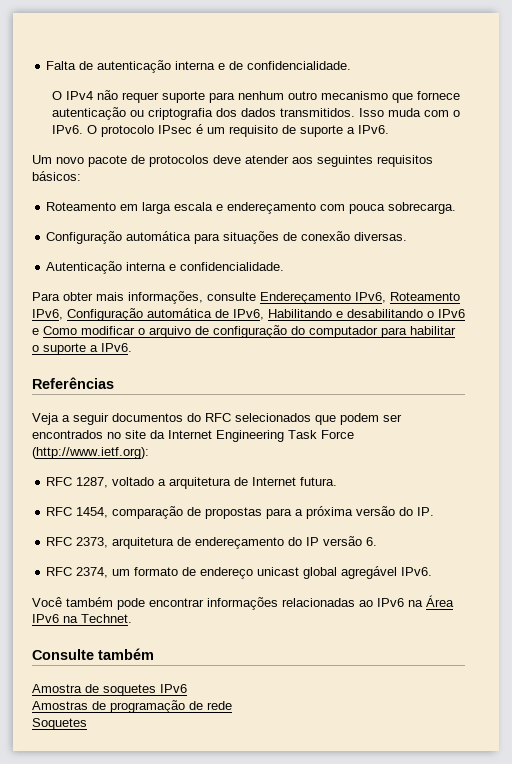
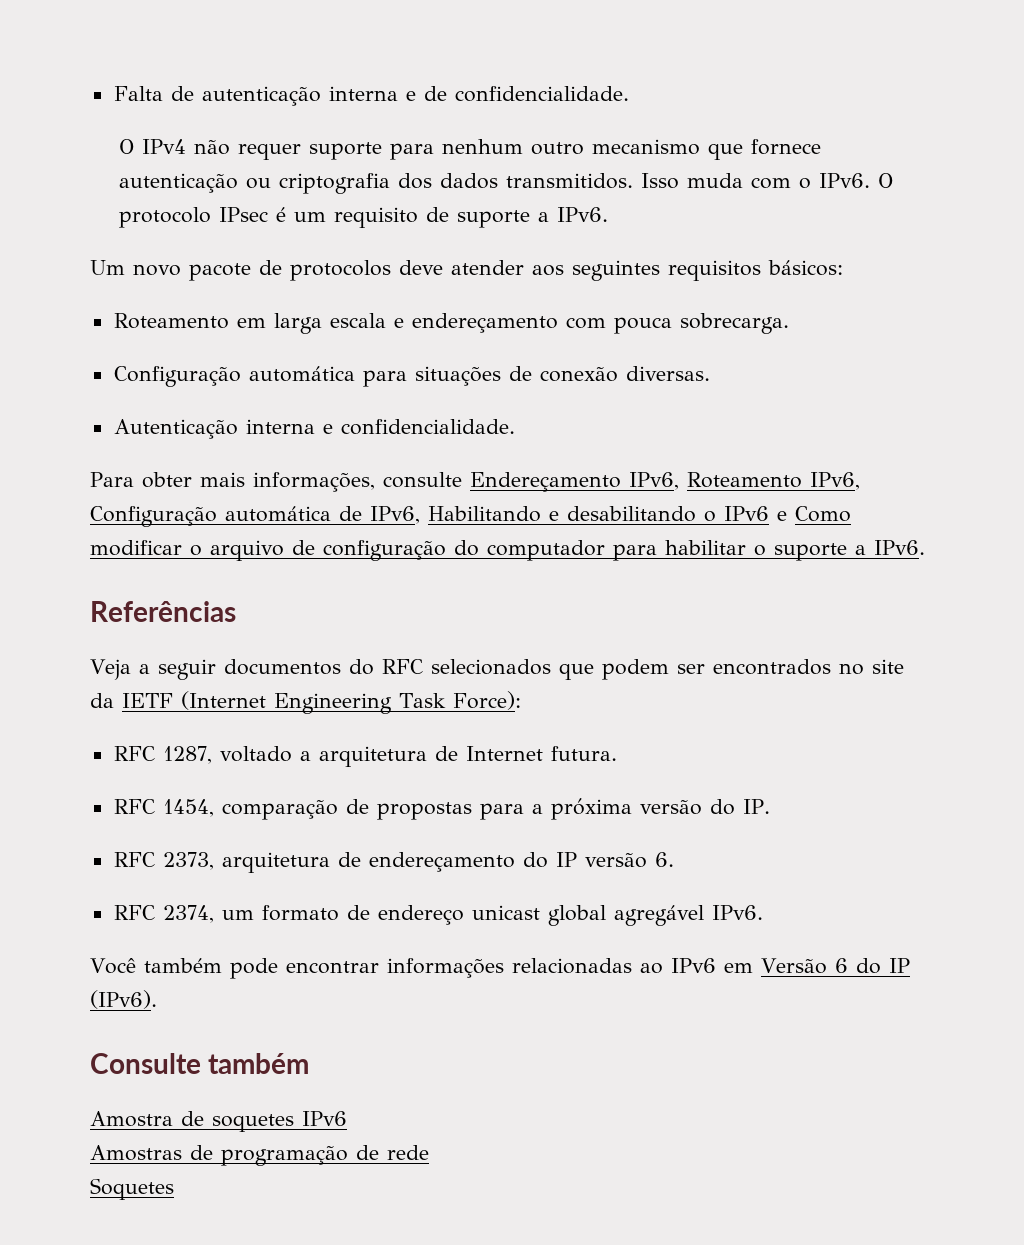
- Veja a seguir documentos do RFC selecionados que podem ser encontrados no site da Internet Engineering Task Force (http://www.ietf.org):
+ Veja a seguir documentos do RFC selecionados que podem ser encontrados no site da IETF (Internet Engineering Task Force):
- Você também pode encontrar informações relacionadas ao IPv6 na Área IPv6 na Technet.
+ Você também pode encontrar informações relacionadas ao IPv6 em Versão 6 do IP (IPv6).

